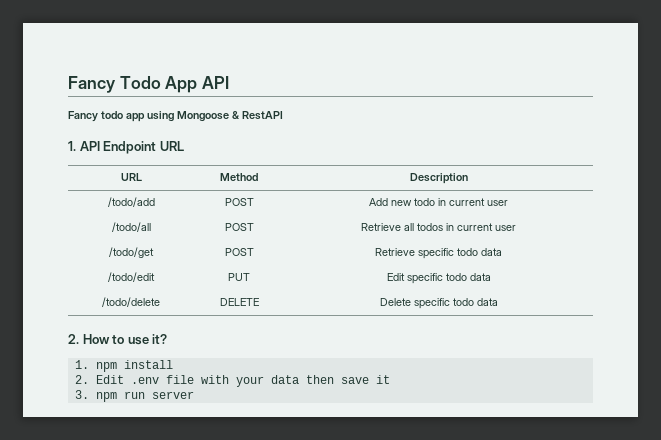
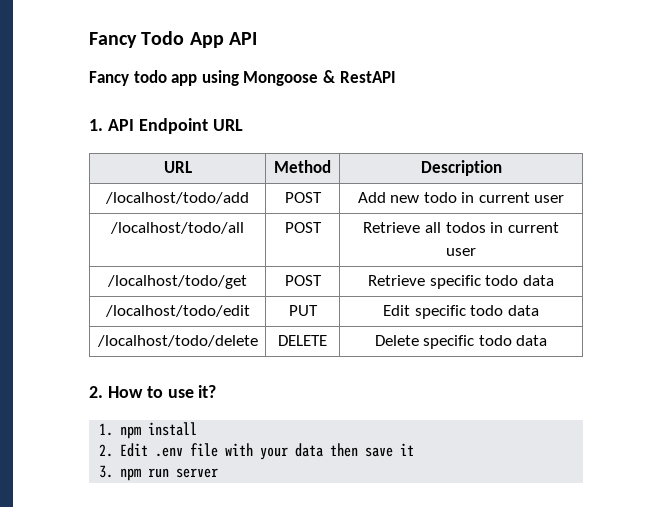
- /todo/add | POST | Add new todo in current user
+ /localhost/todo/add | POST | Add new todo in current user
- /todo/all | POST | Retrieve all todos in current user
+ /localhost/todo/all | POST | Retrieve all todos in current user
- /todo/get | POST | Retrieve specific todo data
+ /localhost/todo/get | POST | Retrieve specific todo data
- /todo/edit | PUT | Edit specific todo data
+ /localhost/todo/edit | PUT | Edit specific todo data
- /todo/delete | DELETE | Delete specific todo data
+ /localhost/todo/delete | DELETE | Delete specific todo data

